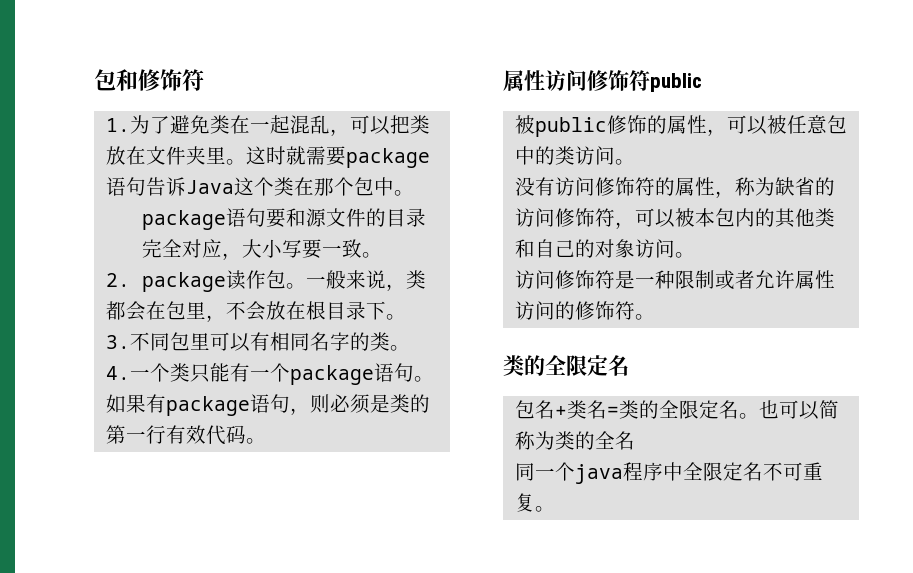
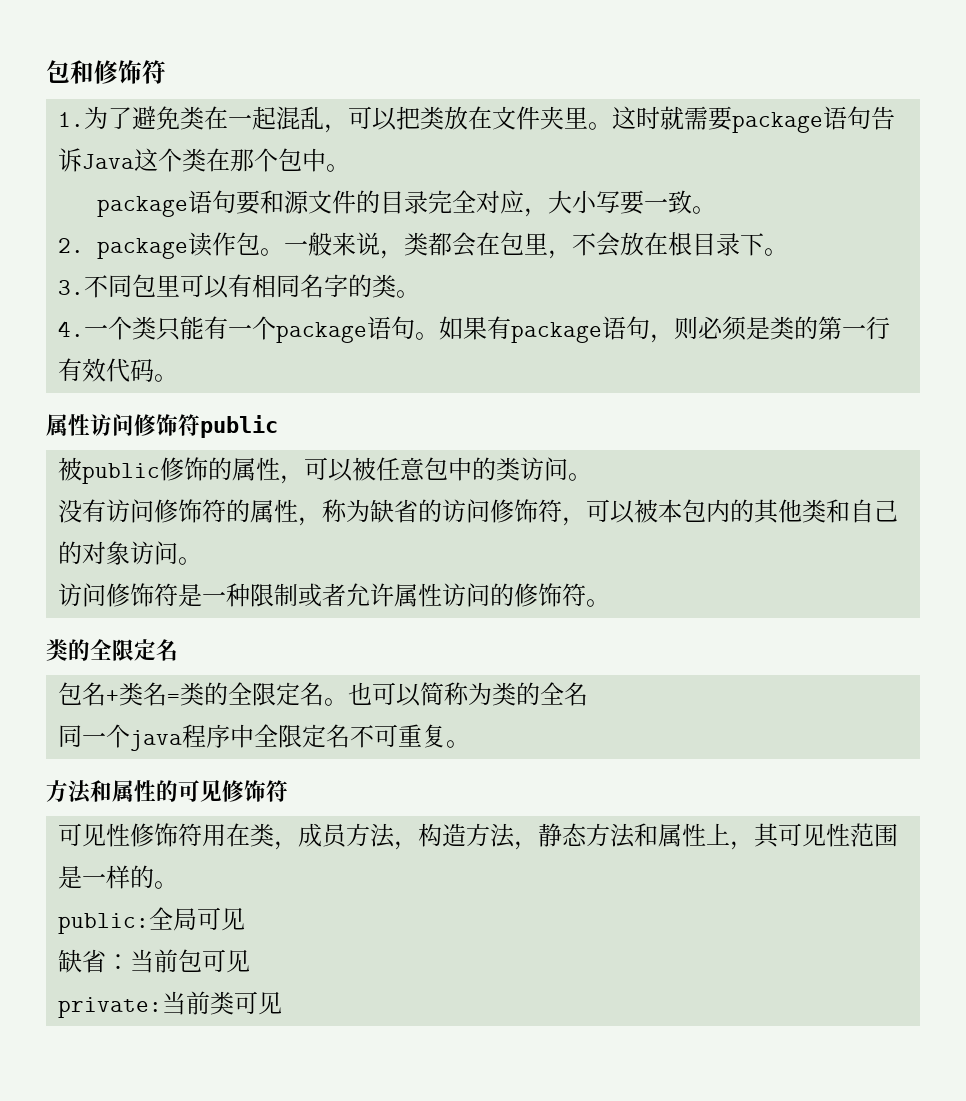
+ 方法和属性的可见修饰符
+ 可见性修饰符用在类，成员方法，构造方法，静态方法和属性上，其可见性范围是一样的。
+ public:全局可见
+ 缺省：当前包可见
+ private:当前类可见

